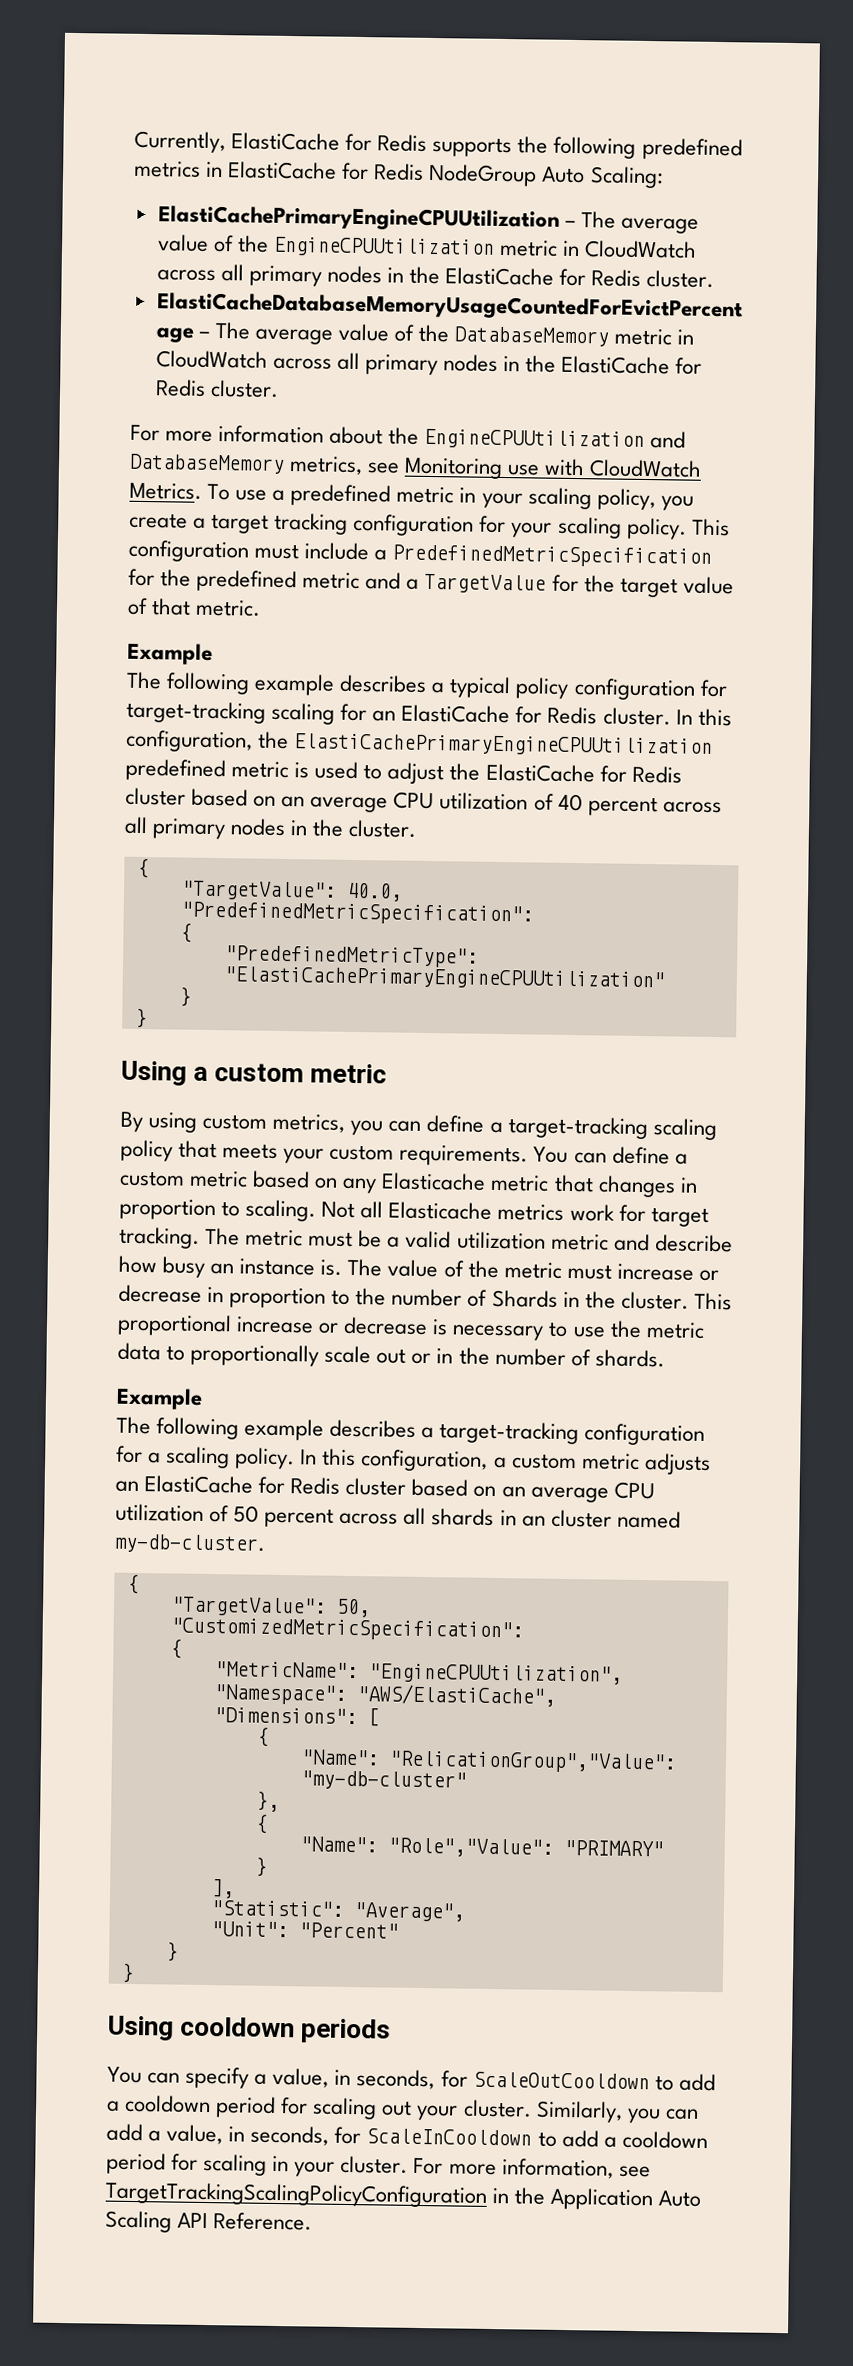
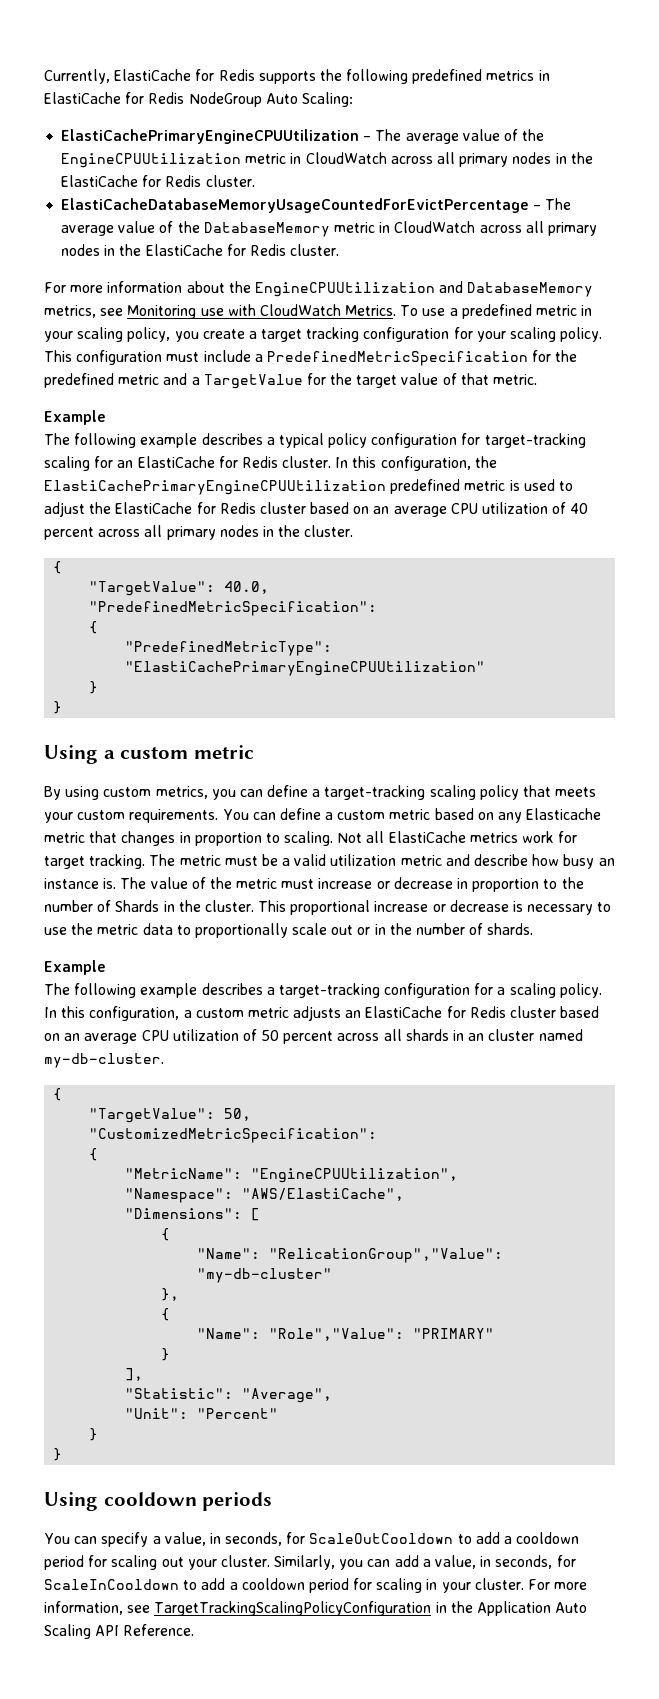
- Not all Elasticache metrics work for target tracking.
+ Not all ElastiCache metrics work for target tracking.

